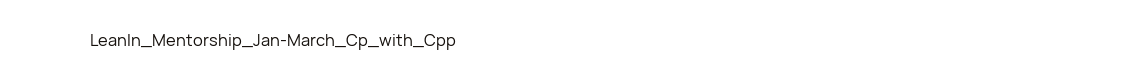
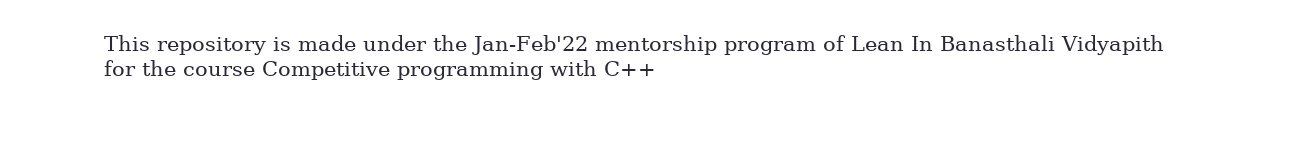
- LeanIn_Mentorship_Jan-March_Cp_with_Cpp
+ This repository is made under the Jan-Feb'22 mentorship program of Lean In Banasthali Vidyapith for the course Competitive programming with C++

